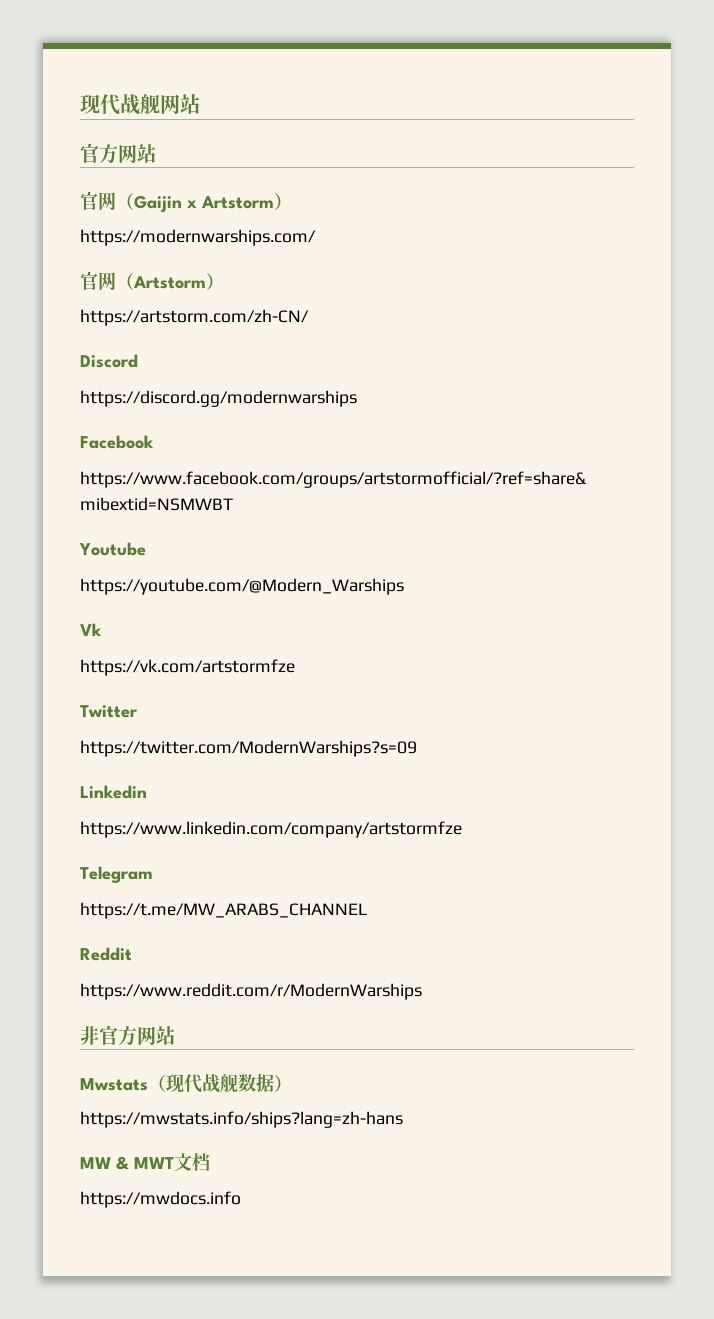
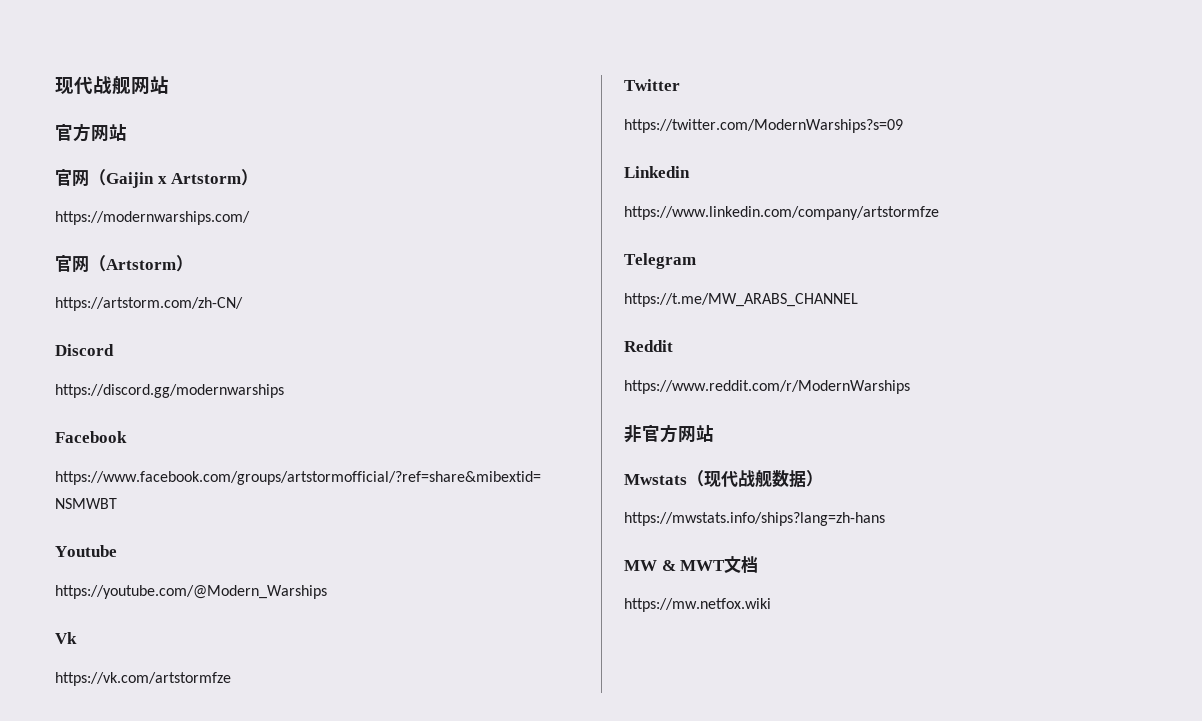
- https://mwdocs.info
+ https://mw.netfox.wiki

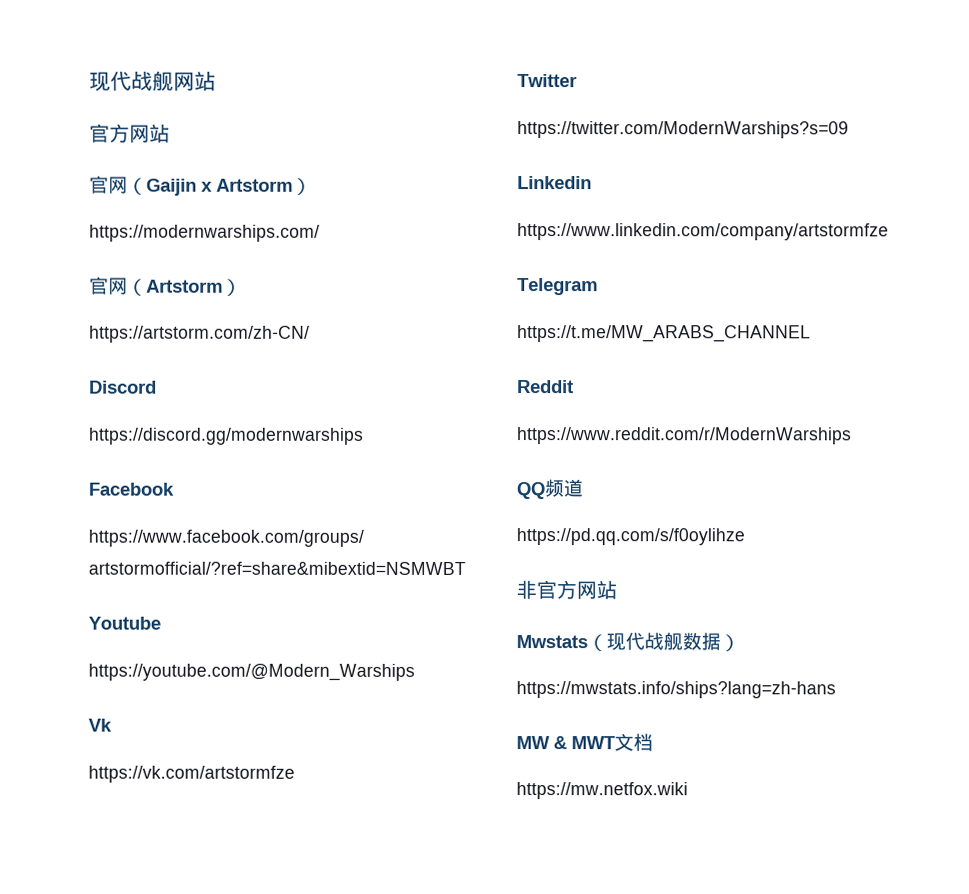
+ QQ频道
+ https://pd.qq.com/s/f0oylihze

